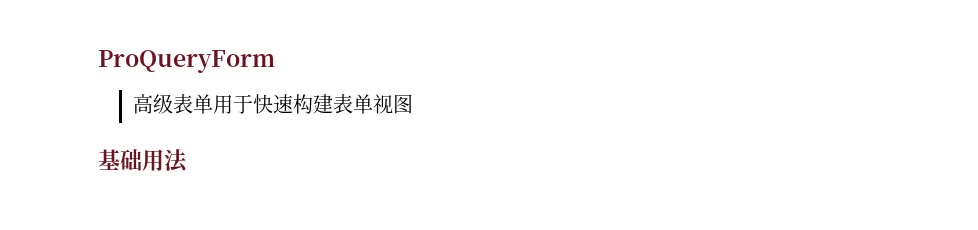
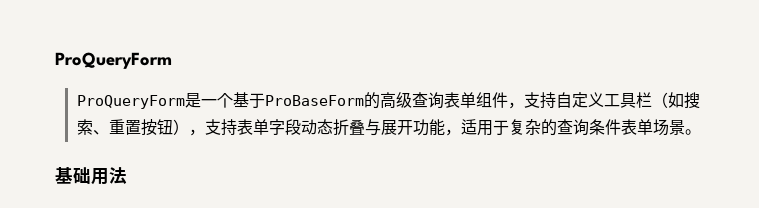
- 高级表单用于快速构建表单视图
+ ProQueryForm是一个基于ProBaseForm的高级查询表单组件，支持自定义工具栏（如搜索、重置按钮），支持表单字段动态折叠与展开功能，适用于复杂的查询条件表单场景。

